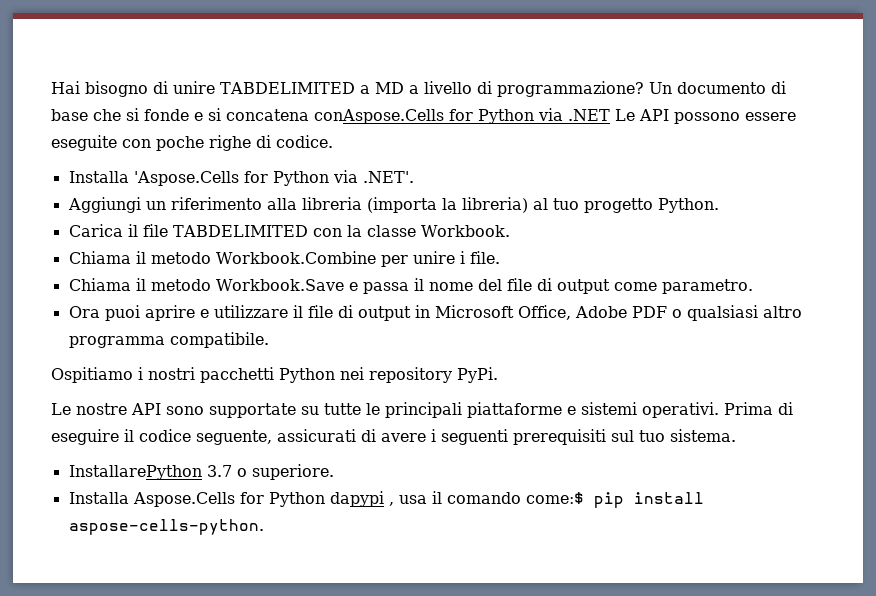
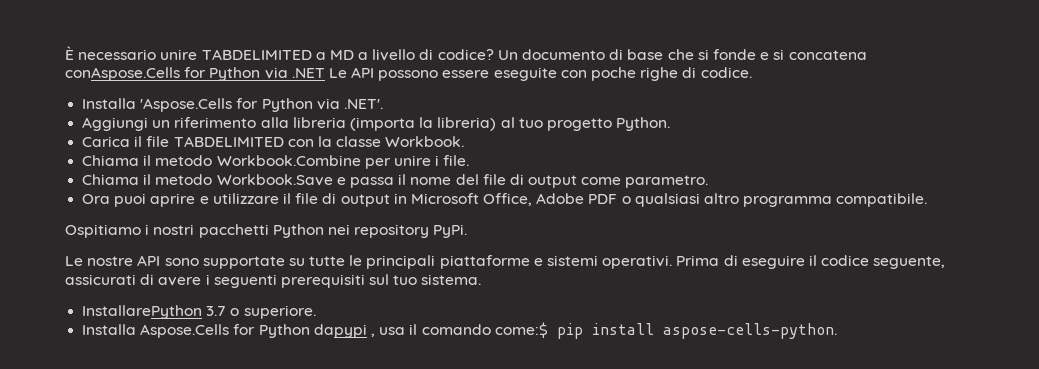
- Hai bisogno di unire TABDELIMITED a MD a livello di programmazione?
+ È necessario unire TABDELIMITED a MD a livello di codice?

